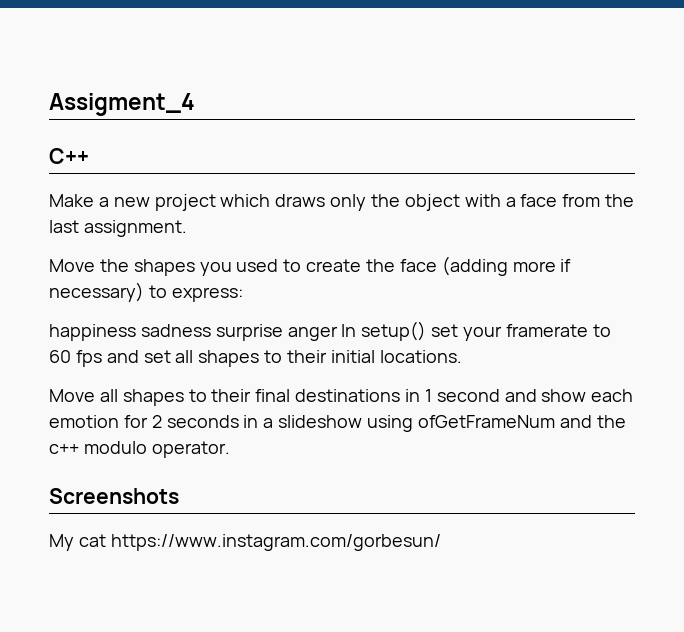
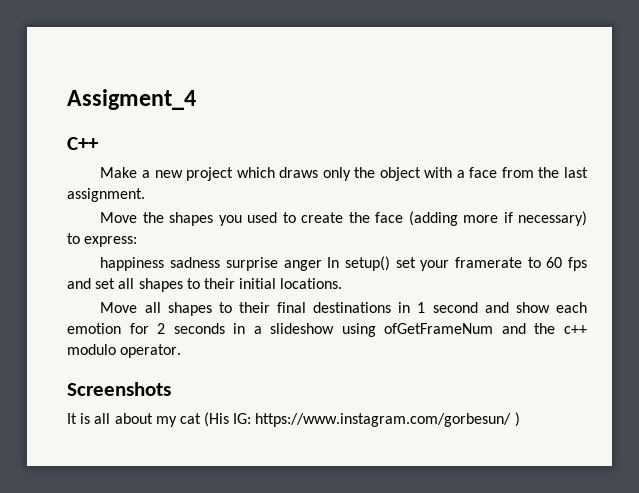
- My cat https://www.instagram.com/gorbesun/
+ It is all about my cat (His IG: https://www.instagram.com/gorbesun/ )

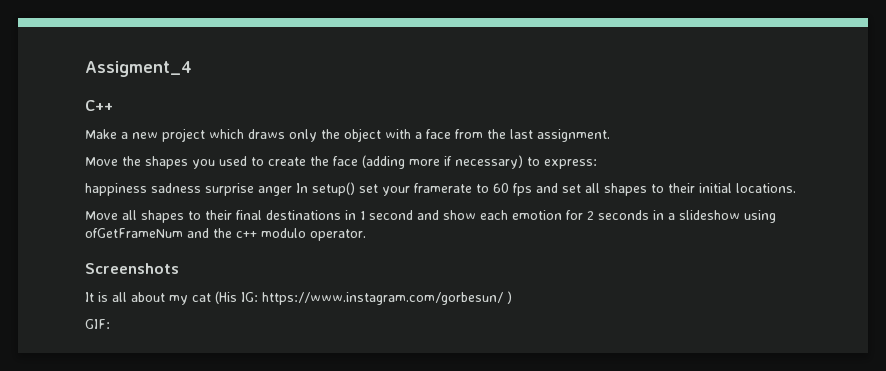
+ GIF:

